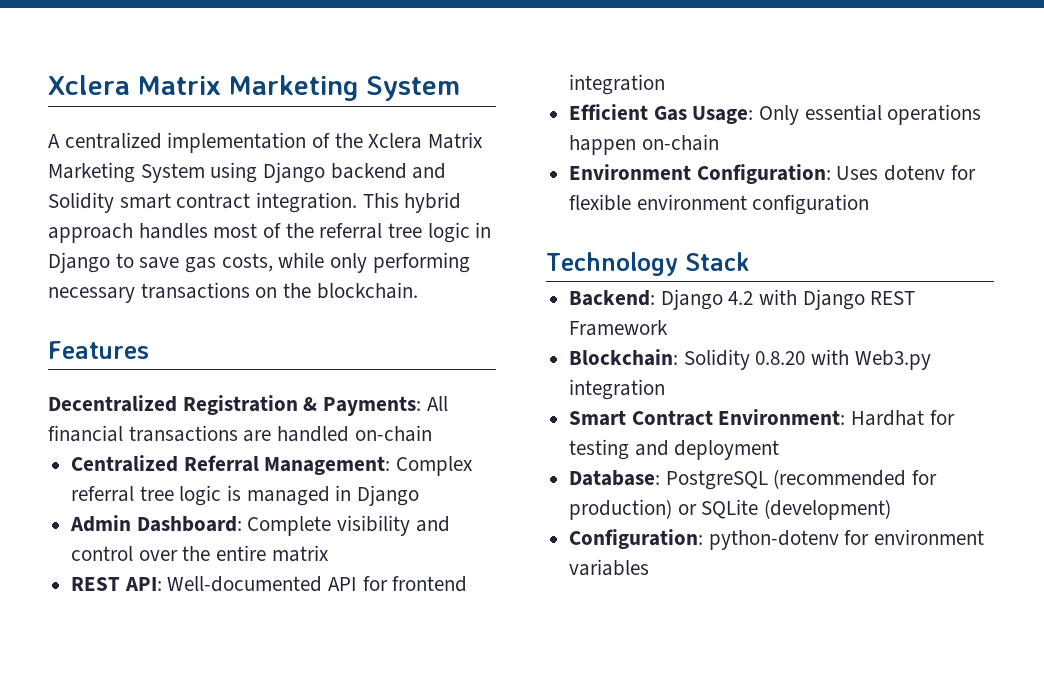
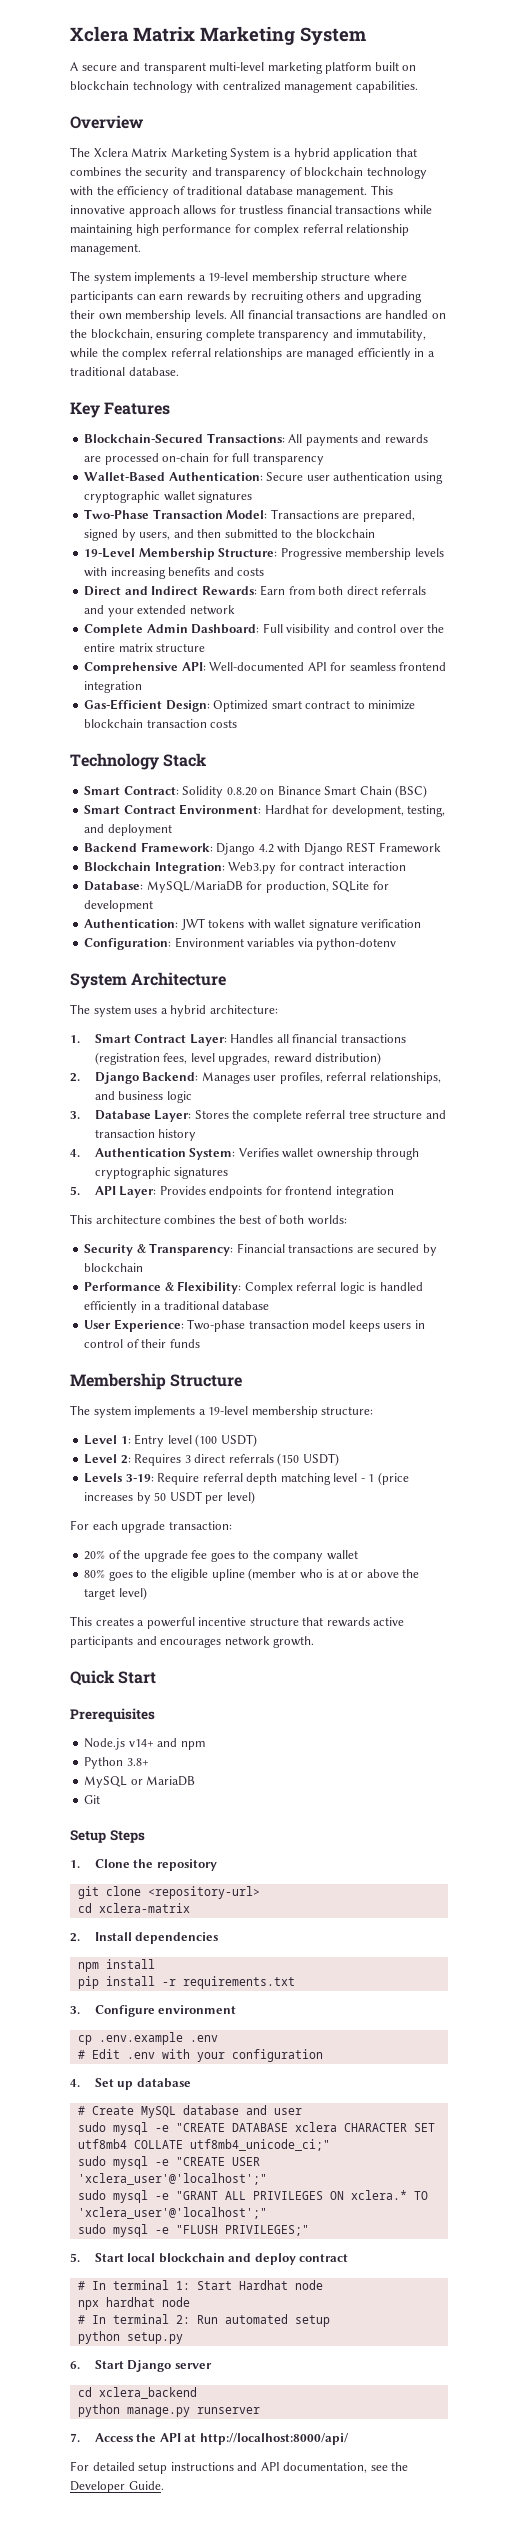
- A centralized implementation of the Xclera Matrix Marketing System using Django backend and Solidity smart contract integration. This hybrid approach handles most of the referral tree logic in Django to save gas costs, while only performing necessary transactions on the blockchain.
- Features
- Decentralized Registration & Payments: All financial transactions are handled on-chain
- Centralized Referral Management: Complex referral tree logic is managed in Django
- Admin Dashboard: Complete visibility and control over the entire matrix
- REST API: Well-documented API for frontend integration
- Efficient Gas Usage: Only essential operations happen on-chain
- Environment Configuration: Uses dotenv for flexible environment configuration
+ A secure and transparent multi-level marketing platform built on blockchain technology with centralized management capabilities.
+ Overview
+ The Xclera Matrix Marketing System is a hybrid application that combines the security and transparency of blockchain technology with the efficiency of traditional database management. This innovative approach allows for trustless financial transactions while maintaining high performance for complex referral relationship management.
+ The system implements a 19-level membership structure where participants can earn rewards by recruiting others and upgrading their own membership levels. All financial transactions are handled on the blockchain, ensuring complete transparency and immutability, while the complex referral relationships are managed efficiently in a traditional database.
+ Key Features
+ Blockchain-Secured Transactions: All payments and rewards are processed on-chain for full transparency
+ Wallet-Based Authentication: Secure user authentication using cryptographic wallet signatures
+ Two-Phase Transaction Model: Transactions are prepared, signed by users, and then submitted to the blockchain
+ 19-Level Membership Structure: Progressive membership levels with increasing benefits and costs
+ Direct and Indirect Rewards: Earn from both direct referrals and your extended network
+ Complete Admin Dashboard: Full visibility and control over the entire matrix structure
+ Comprehensive API: Well-documented API for seamless frontend integration
+ Gas-Efficient Design: Optimized smart contract to minimize blockchain transaction costs
  Technology Stack
- Backend: Django 4.2 with Django REST Framework
+ Smart Contract: Solidity 0.8.20 on Binance Smart Chain (BSC)
+ Smart Contract Environment: Hardhat for development, testing, and deployment
+ Backend Framework: Django 4.2 with Django REST Framework
- Blockchain: Solidity 0.8.20 with Web3.py integration
- Smart Contract Environment: Hardhat for testing and deployment
- Database: PostgreSQL (recommended for production) or SQLite (development)
- Configuration: python-dotenv for environment variables
+ Blockchain Integration: Web3.py for contract interaction
+ Database: MySQL/MariaDB for production, SQLite for development
+ Authentication: JWT tokens with wallet signature verification
+ Configuration: Environment variables via python-dotenv
+ System Architecture
+ The system uses a hybrid architecture:
+ 1. Smart Contract Layer: Handles all financial transactions (registration fees, level upgrades, reward distribution)
+ 2. Django Backend: Manages user profiles, referral relationships, and business logic
+ 3. Database Layer: Stores the complete referral tree structure and transaction history
+ 4. Authentication System: Verifies wallet ownership through cryptographic signatures
+ 5. API Layer: Provides endpoints for frontend integration
+ This architecture combines the best of both worlds:
+ Security & Transparency: Financial transactions are secured by blockchain
+ Performance & Flexibility: Complex referral logic is handled efficiently in a traditional database
+ User Experience: Two-phase transaction model keeps users in control of their funds
+ Membership Structure
+ The system implements a 19-level membership structure:
+ Level 1: Entry level (100 USDT)
+ Level 2: Requires 3 direct referrals (150 USDT)
+ Levels 3-19: Require referral depth matching level - 1 (price increases by 50 USDT per level)
+ For each upgrade transaction:
+ 20% of the upgrade fee goes to the company wallet
+ 80% goes to the eligible upline (member who is at or above the target level)
+ This creates a powerful incentive structure that rewards active participants and encourages network growth.
+ Quick Start
+ Prerequisites
+ Node.js v14+ and npm
+ Python 3.8+
+ MySQL or MariaDB
+ Git
+ Setup Steps
+ 1. Clone the repository
+ git clone <repository-url>
+ cd xclera-matrix
+ 2. Install dependencies
+ npm install
+ pip install -r requirements.txt
+ 3. Configure environment
+ cp .env.example .env
+ # Edit .env with your configuration
+ 4. Set up database
+ # Create MySQL database and user
+ sudo mysql -e "CREATE DATABASE xclera CHARACTER SET utf8mb4 COLLATE utf8mb4_unicode_ci;"
+ sudo mysql -e "CREATE USER 'xclera_user'@'localhost';"
+ sudo mysql -e "GRANT ALL PRIVILEGES ON xclera.* TO 'xclera_user'@'localhost';"
+ sudo mysql -e "FLUSH PRIVILEGES;"
+ 5. Start local blockchain and deploy contract
+ # In terminal 1: Start Hardhat node
+ npx hardhat node
+ # In terminal 2: Run automated setup
+ python setup.py
+ 6. Start Django server
+ cd xclera_backend
+ python manage.py runserver
+ 7. Access the API at http://localhost:8000/api/
+ For detailed setup instructions and API documentation, see the Developer Guide.

